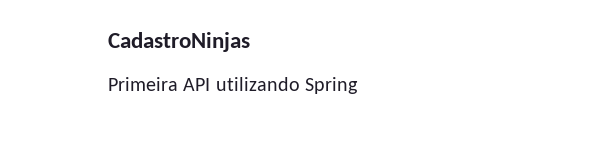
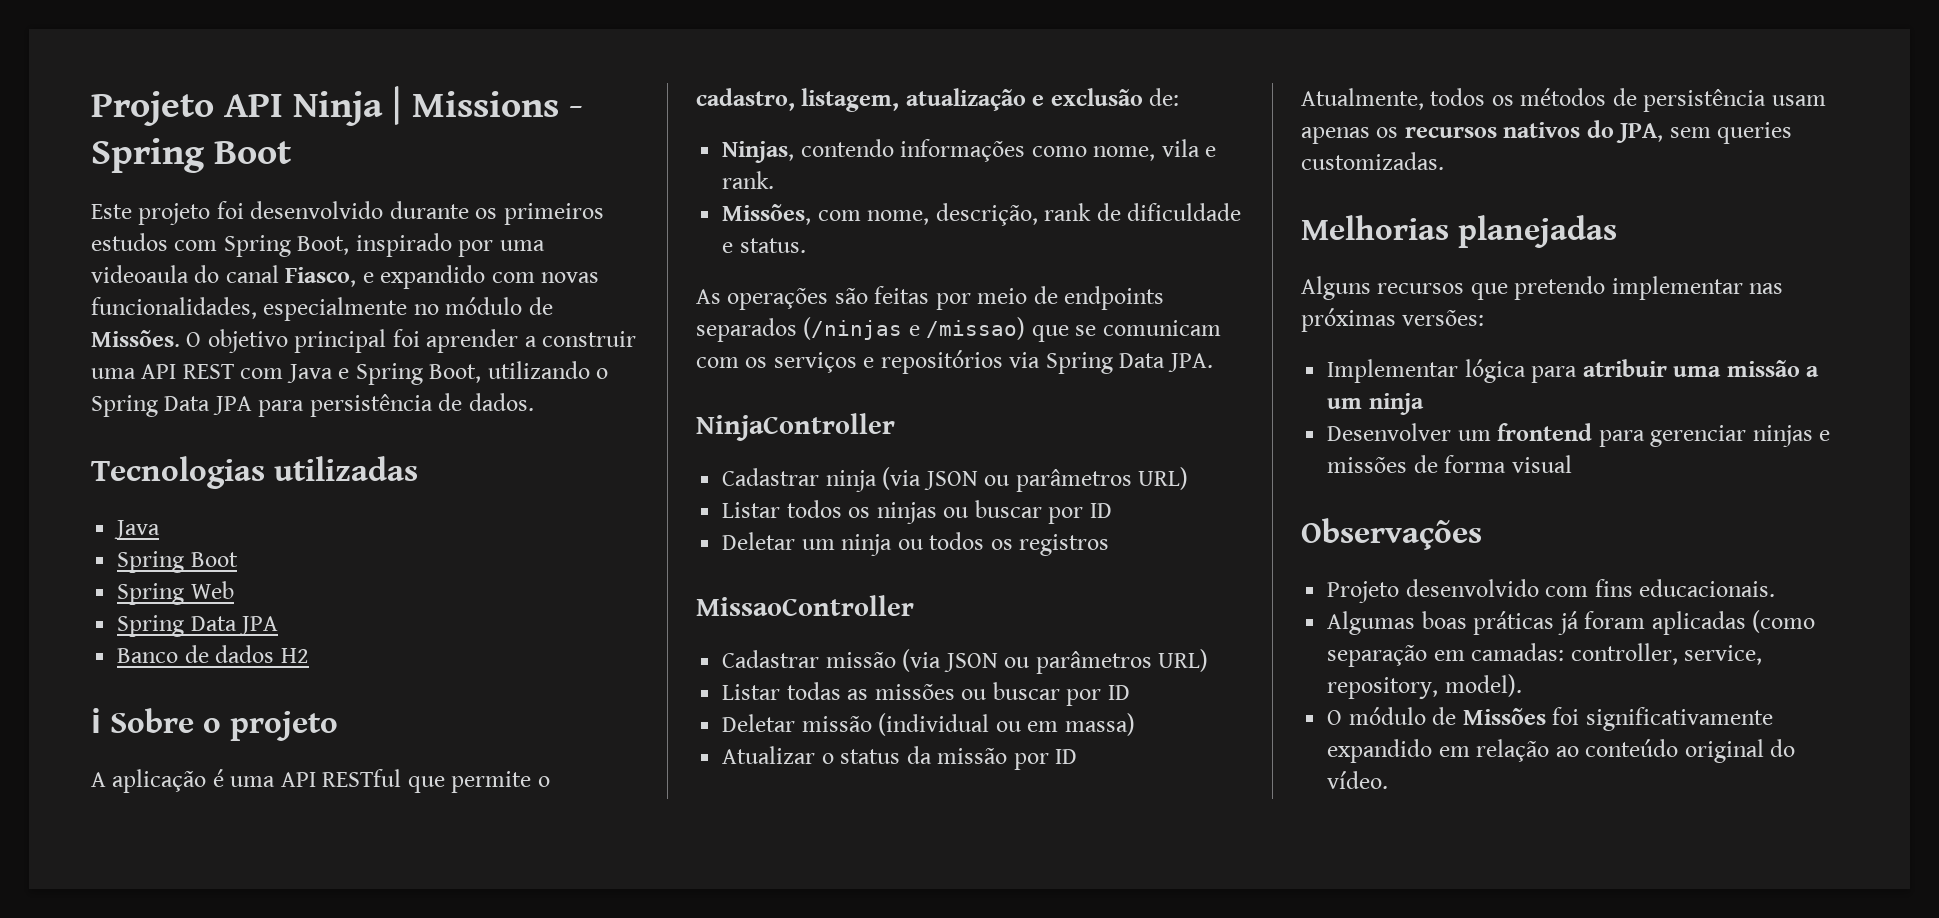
- CadastroNinjas
- Primeira API utilizando Spring
+ Projeto API Ninja | Missions - Spring Boot
+ Este projeto foi desenvolvido durante os primeiros estudos com Spring Boot, inspirado por uma videoaula do canal Fiasco, e expandido com novas funcionalidades, especialmente no módulo de Missões. O objetivo principal foi aprender a construir uma API REST com Java e Spring Boot, utilizando o Spring Data JPA para persistência de dados.
+ Tecnologias utilizadas
+ Java
+ Spring Boot
+ Spring Web
+ Spring Data JPA
+ Banco de dados H2
+ ℹ Sobre o projeto
+ A aplicação é uma API RESTful que permite o cadastro, listagem, atualização e exclusão de:
+ Ninjas, contendo informações como nome, vila e rank.
+ Missões, com nome, descrição, rank de dificuldade e status.
+ As operações são feitas por meio de endpoints separados (/ninjas e /missao) que se comunicam com os serviços e repositórios via Spring Data JPA.
+ NinjaController
+ Cadastrar ninja (via JSON ou parâmetros URL)
+ Listar todos os ninjas ou buscar por ID
+ Deletar um ninja ou todos os registros
+ MissaoController
+ Cadastrar missão (via JSON ou parâmetros URL)
+ Listar todas as missões ou buscar por ID
+ Deletar missão (individual ou em massa)
+ Atualizar o status da missão por ID
+ Atualmente, todos os métodos de persistência usam apenas os recursos nativos do JPA, sem queries customizadas.
+ Melhorias planejadas
+ Alguns recursos que pretendo implementar nas próximas versões:
+ Implementar lógica para atribuir uma missão a um ninja
+ Desenvolver um frontend para gerenciar ninjas e missões de forma visual
+ Observações
+ Projeto desenvolvido com fins educacionais.
+ Algumas boas práticas já foram aplicadas (como separação em camadas: controller, service, repository, model).
+ O módulo de Missões foi significativamente expandido em relação ao conteúdo original do vídeo.

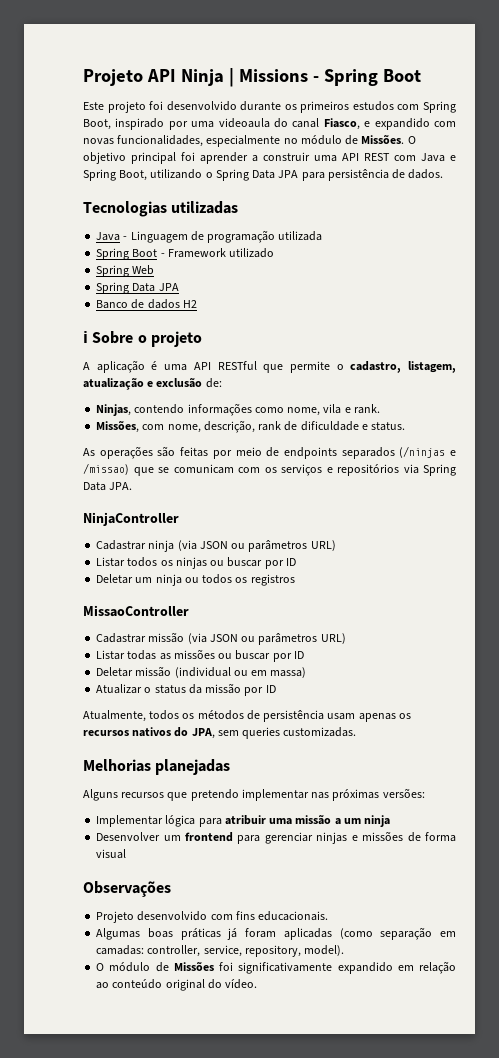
  Tecnologias utilizadas
- Java
- Spring Boot
+ Java - Linguagem de programação utilizada
+ Spring Boot - Framework utilizado

